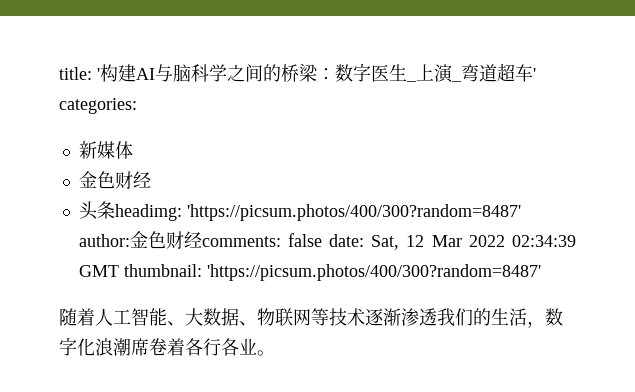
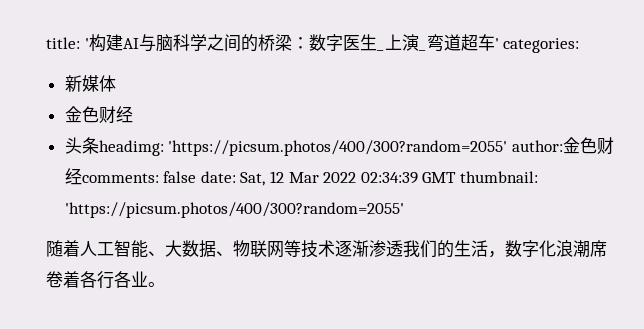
- 头条headimg: 'https://picsum.photos/400/300?random=8487' author:金色财经comments: false date: Sat, 12 Mar 2022 02:34:39 GMT thumbnail: 'https://picsum.photos/400/300?random=8487'
+ 头条headimg: 'https://picsum.photos/400/300?random=2055' author:金色财经comments: false date: Sat, 12 Mar 2022 02:34:39 GMT thumbnail: 'https://picsum.photos/400/300?random=2055'

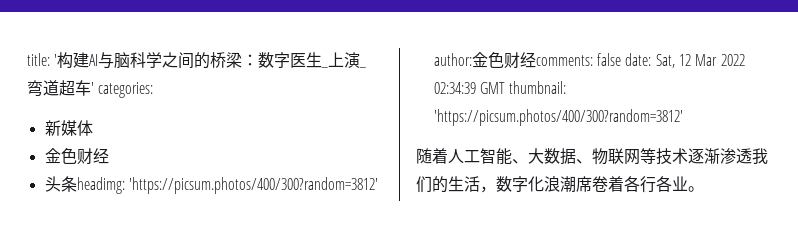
- 头条headimg: 'https://picsum.photos/400/300?random=2055' author:金色财经comments: false date: Sat, 12 Mar 2022 02:34:39 GMT thumbnail: 'https://picsum.photos/400/300?random=2055'
+ 头条headimg: 'https://picsum.photos/400/300?random=3812' author:金色财经comments: false date: Sat, 12 Mar 2022 02:34:39 GMT thumbnail: 'https://picsum.photos/400/300?random=3812'

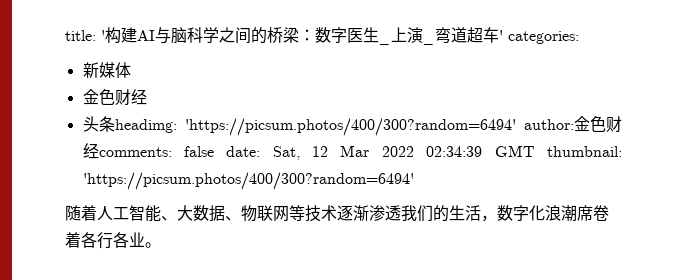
- 头条headimg: 'https://picsum.photos/400/300?random=3812' author:金色财经comments: false date: Sat, 12 Mar 2022 02:34:39 GMT thumbnail: 'https://picsum.photos/400/300?random=3812'
+ 头条headimg: 'https://picsum.photos/400/300?random=6494' author:金色财经comments: false date: Sat, 12 Mar 2022 02:34:39 GMT thumbnail: 'https://picsum.photos/400/300?random=6494'

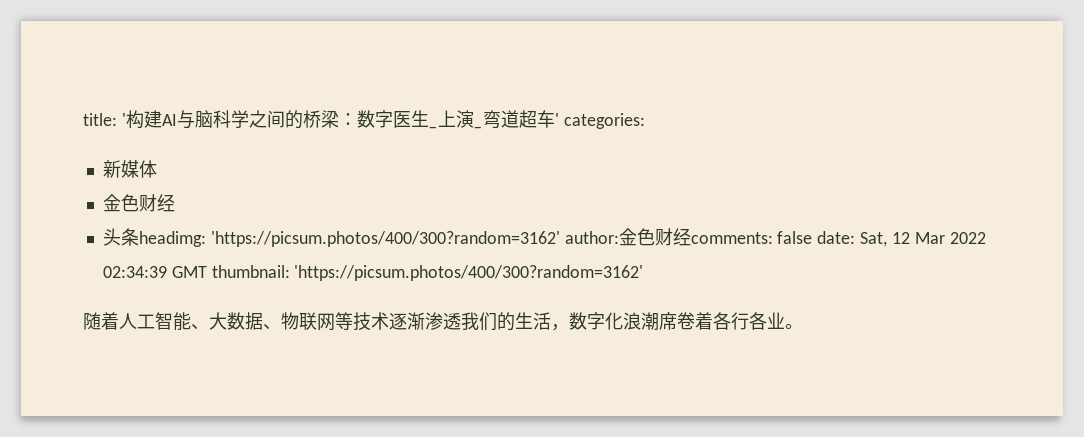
- 头条headimg: 'https://picsum.photos/400/300?random=6494' author:金色财经comments: false date: Sat, 12 Mar 2022 02:34:39 GMT thumbnail: 'https://picsum.photos/400/300?random=6494'
+ 头条headimg: 'https://picsum.photos/400/300?random=3162' author:金色财经comments: false date: Sat, 12 Mar 2022 02:34:39 GMT thumbnail: 'https://picsum.photos/400/300?random=3162'

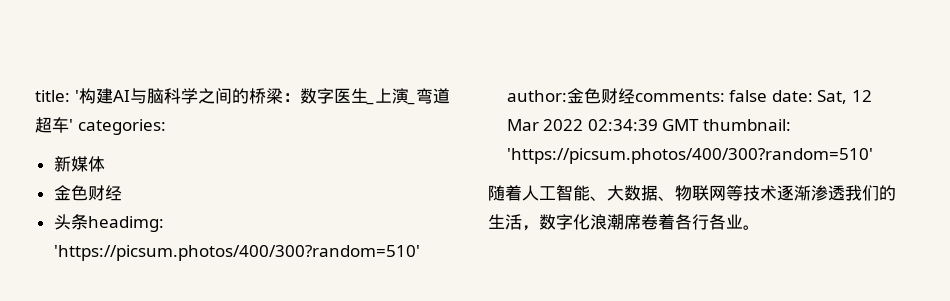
- 头条headimg: 'https://picsum.photos/400/300?random=3162' author:金色财经comments: false date: Sat, 12 Mar 2022 02:34:39 GMT thumbnail: 'https://picsum.photos/400/300?random=3162'
+ 头条headimg: 'https://picsum.photos/400/300?random=510' author:金色财经comments: false date: Sat, 12 Mar 2022 02:34:39 GMT thumbnail: 'https://picsum.photos/400/300?random=510'

